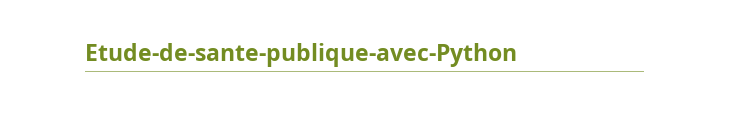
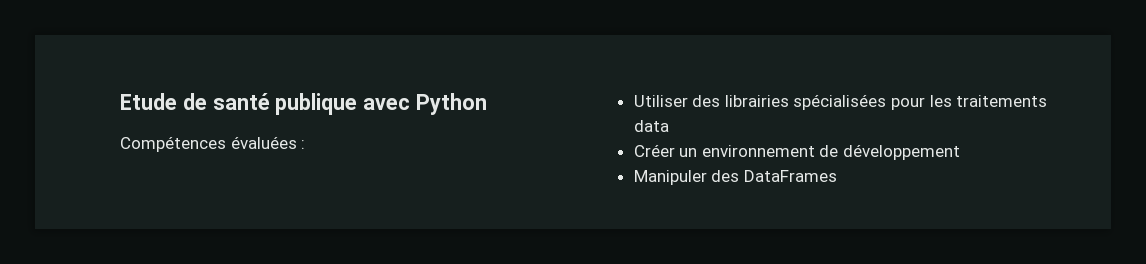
- Etude-de-sante-publique-avec-Python
+ Etude de santé publique avec Python
+ Compétences évaluées :
+ Utiliser des librairies spécialisées pour les traitements data
+ Créer un environnement de développement
+ Manipuler des DataFrames

